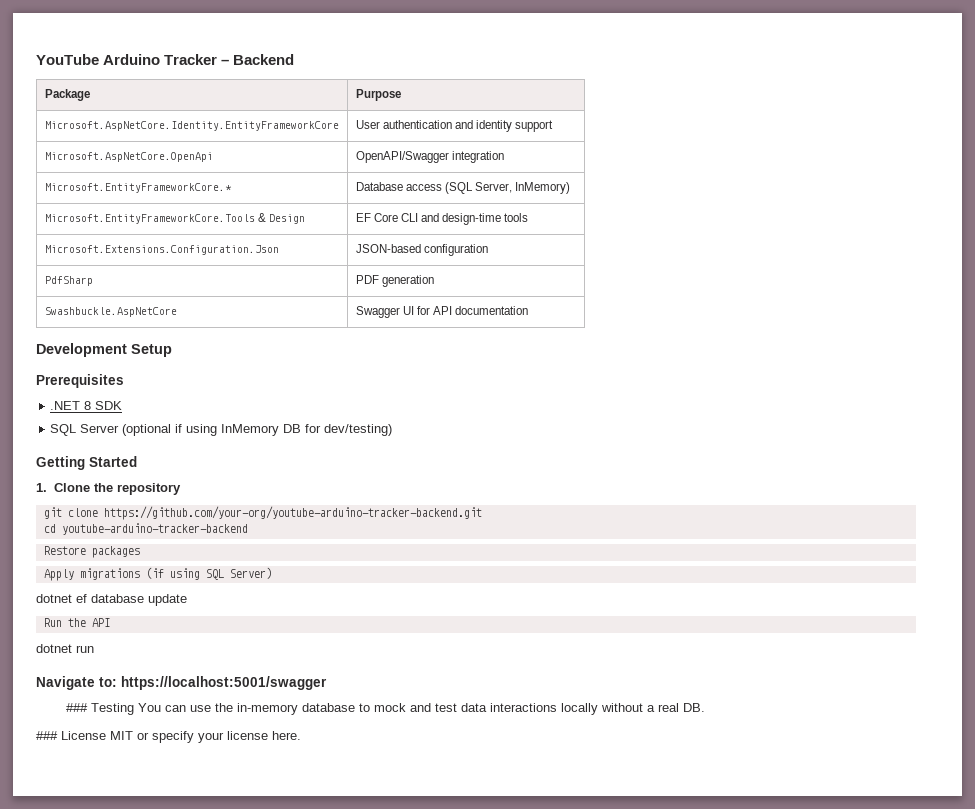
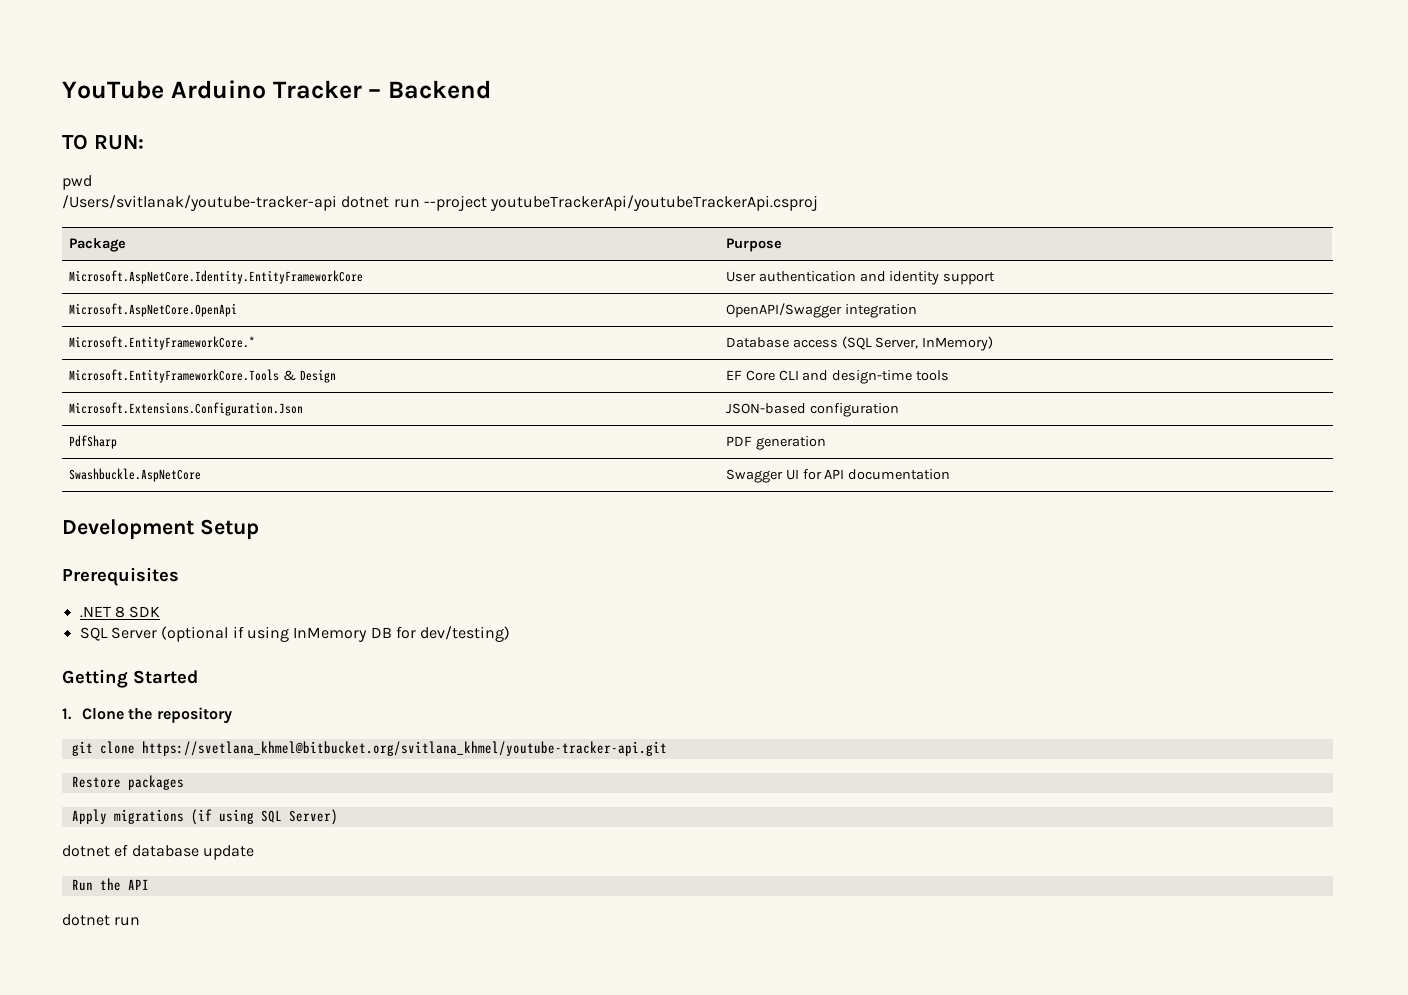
+ TO RUN:
+ pwd
+ /Users/svitlanak/youtube-tracker-api dotnet run --project youtubeTrackerApi/youtubeTrackerApi.csproj
- git clone https://github.com/your-org/youtube-arduino-tracker-backend.git
- cd youtube-arduino-tracker-backend
+ git clone https://svetlana_khmel@bitbucket.org/svitlana_khmel/youtube-tracker-api.git
- Navigate to: https://localhost:5001/swagger
- ### Testing You can use the in-memory database to mock and test data interactions locally without a real DB.
- ### License MIT or specify your license here.

